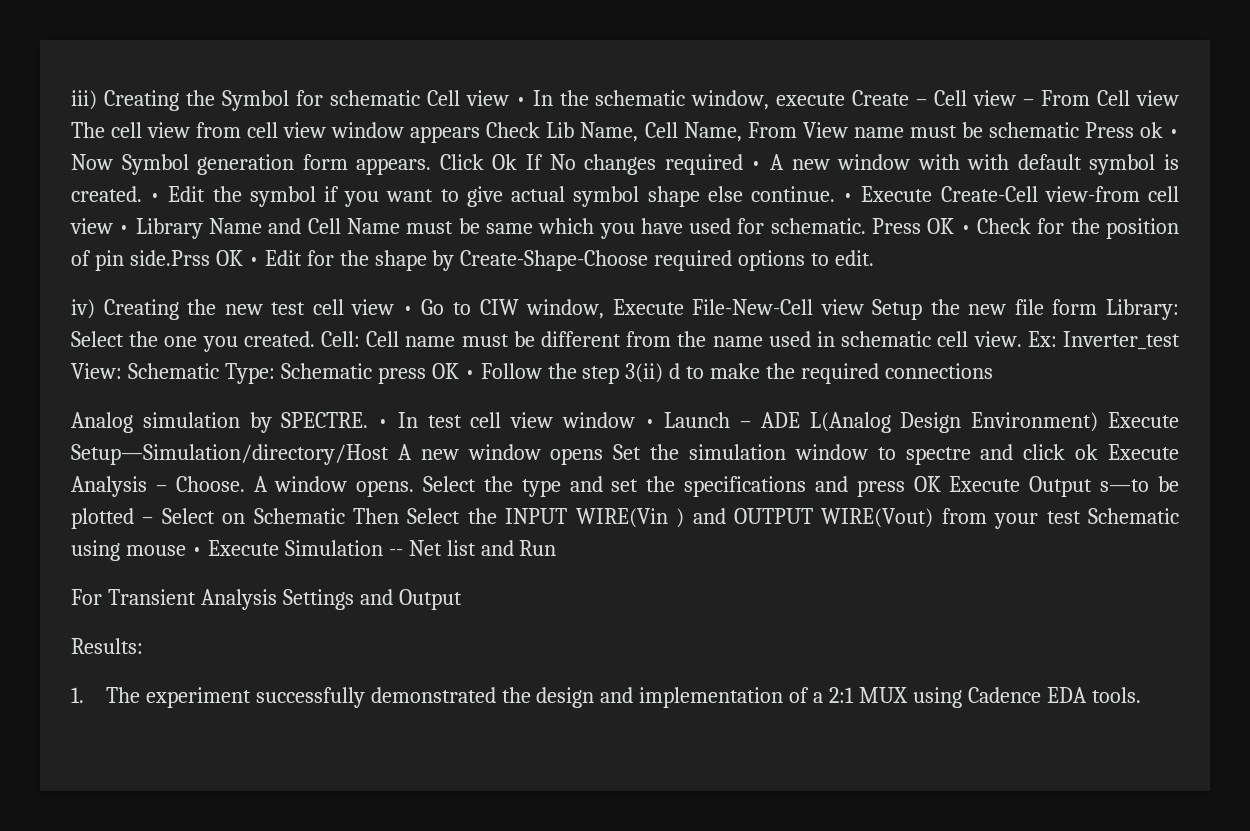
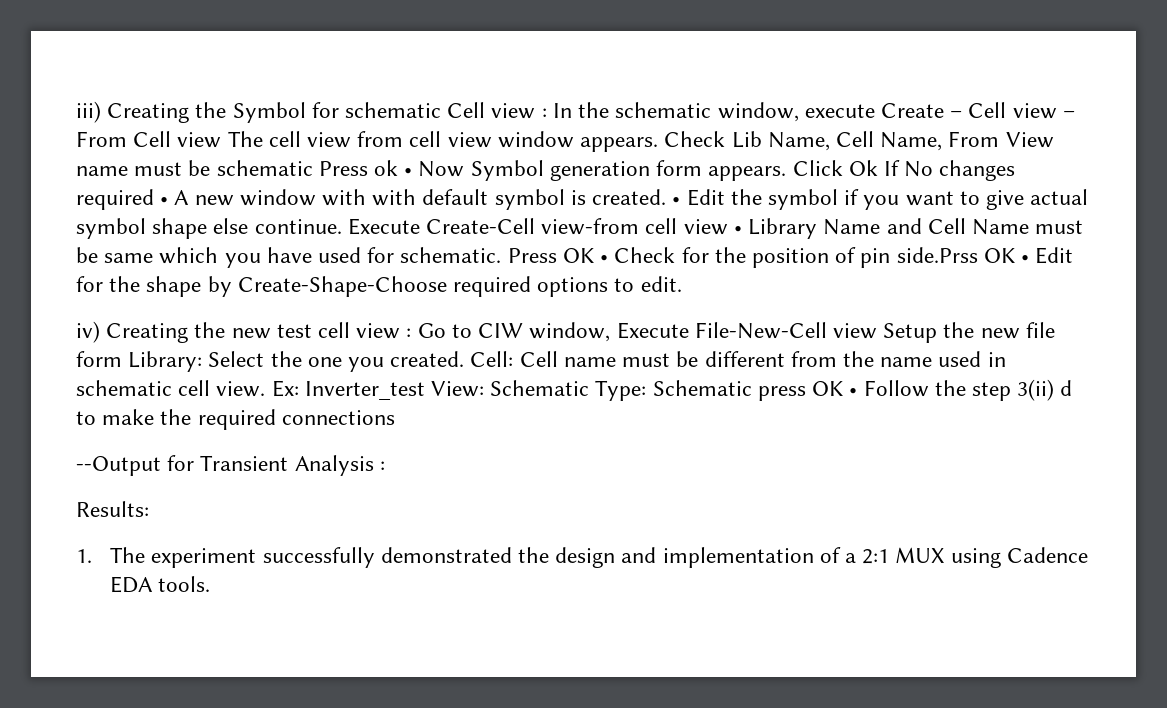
- iii) Creating the Symbol for schematic Cell view • In the schematic window, execute Create – Cell view – From Cell view The cell view from cell view window appears Check Lib Name, Cell Name, From View name must be schematic Press ok • Now Symbol generation form appears.
+ iii) Creating the Symbol for schematic Cell view : In the schematic window, execute Create – Cell view – From Cell view The cell view from cell view window appears. Check Lib Name, Cell Name, From View name must be schematic Press ok • Now Symbol generation form appears.
- • Execute Create-Cell view-from cell view • Library Name and Cell Name must be same which you have used for schematic.
+ Execute Create-Cell view-from cell view • Library Name and Cell Name must be same which you have used for schematic.
- iv) Creating the new test cell view • Go to CIW window, Execute File-New-Cell view Setup the new file form Library: Select the one you created.
+ iv) Creating the new test cell view : Go to CIW window, Execute File-New-Cell view Setup the new file form Library: Select the one you created.
- Analog simulation by SPECTRE. • In test cell view window • Launch – ADE L(Analog Design Environment) Execute Setup—Simulation/directory/Host A new window opens Set the simulation window to spectre and click ok Execute Analysis – Choose. A window opens. Select the type and set the specifications and press OK Execute Output s—to be plotted – Select on Schematic Then Select the INPUT WIRE(Vin ) and OUTPUT WIRE(Vout) from your test Schematic using mouse • Execute Simulation -- Net list and Run
- For Transient Analysis Settings and Output
+ --Output for Transient Analysis :

